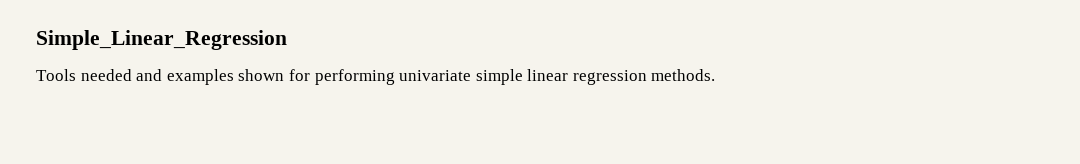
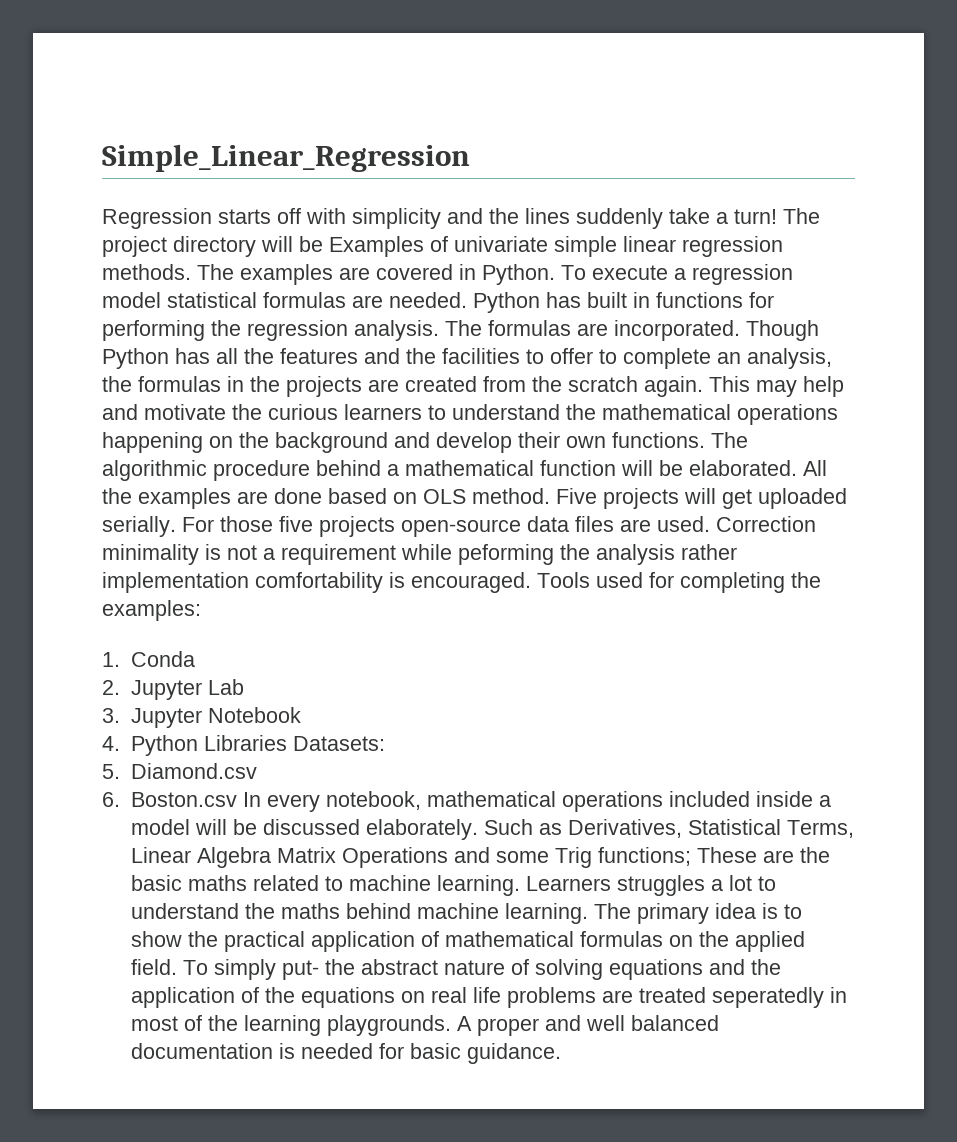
- Tools needed and examples shown for performing univariate simple linear regression methods.
+ Regression starts off with simplicity and the lines suddenly take a turn! The project directory will be Examples of univariate simple linear regression methods.
+ The examples are covered in Python. To execute a regression model statistical formulas are needed. Python has built in functions for performing the regression analysis. The formulas are incorporated. Though Python has all the features and the facilities to offer to complete an analysis, the formulas in the projects are created from the scratch again. This may help and motivate the curious learners to understand the mathematical operations happening on the background and develop their own functions. The algorithmic procedure behind a mathematical function will be elaborated. All the examples are done based on OLS method. Five projects will get uploaded serially. For those five projects open-source data files are used. Correction minimality is not a requirement while peforming the analysis rather implementation comfortability is encouraged. Tools used for completing the examples:
+ 1. Conda
+ 2. Jupyter Lab
+ 3. Jupyter Notebook
+ 4. Python Libraries Datasets:
+ 5. Diamond.csv
+ 6. Boston.csv In every notebook, mathematical operations included inside a model will be discussed elaborately. Such as Derivatives, Statistical Terms, Linear Algebra Matrix Operations and some Trig functions; These are the basic maths related to machine learning. Learners struggles a lot to understand the maths behind machine learning. The primary idea is to show the practical application of mathematical formulas on the applied field. To simply put- the abstract nature of solving equations and the application of the equations on real life problems are treated seperatedly in most of the learning playgrounds. A proper and well balanced documentation is needed for basic guidance.

